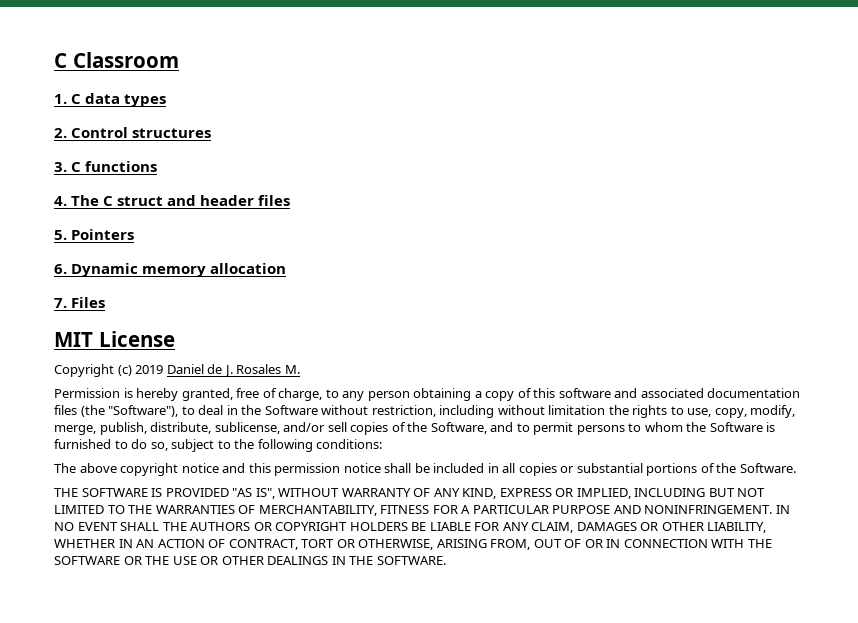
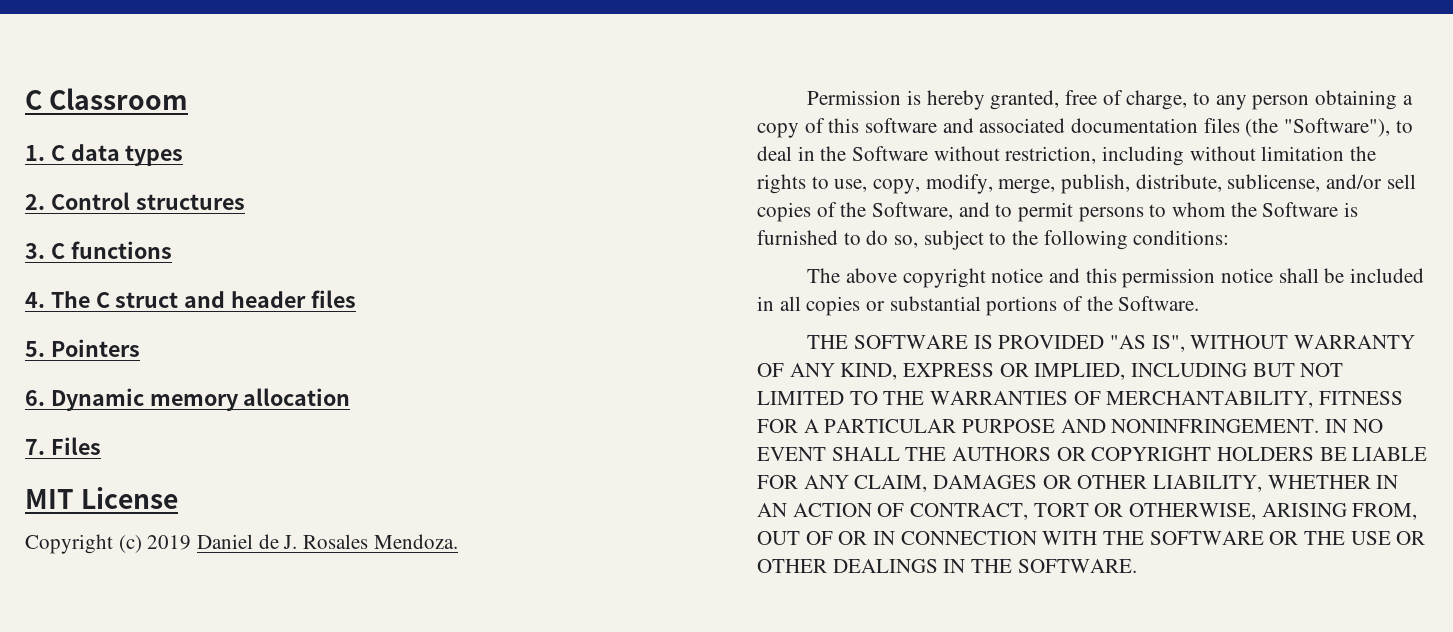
- Copyright (c) 2019 Daniel de J. Rosales M.
+ Copyright (c) 2019 Daniel de J. Rosales Mendoza.

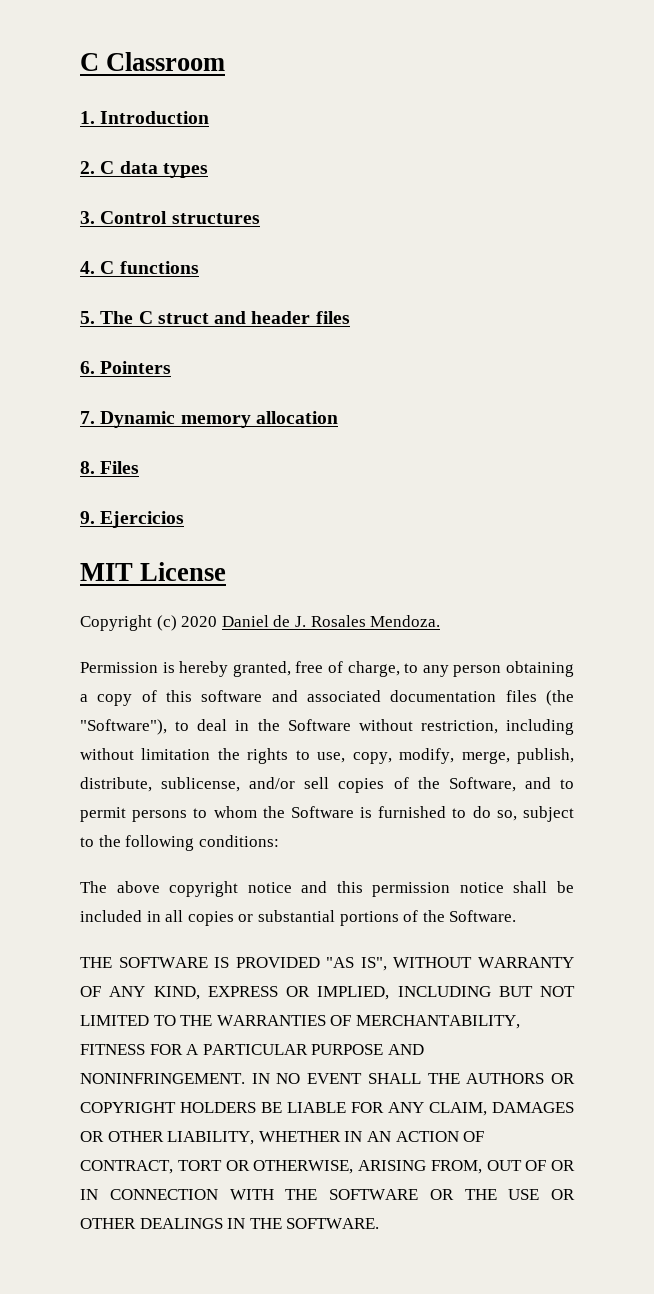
- 1. C data types
+ 1. Introduction
+ 2. C data types
- 2. Control structures
+ 3. Control structures
- 3. C functions
+ 4. C functions
- 4. The C struct and header files
+ 5. The C struct and header files
- 5. Pointers
+ 6. Pointers
- 6. Dynamic memory allocation
+ 7. Dynamic memory allocation
- 7. Files
+ 8. Files
+ 9. Ejercicios
- Copyright (c) 2019 Daniel de J. Rosales Mendoza.
+ Copyright (c) 2020 Daniel de J. Rosales Mendoza.

